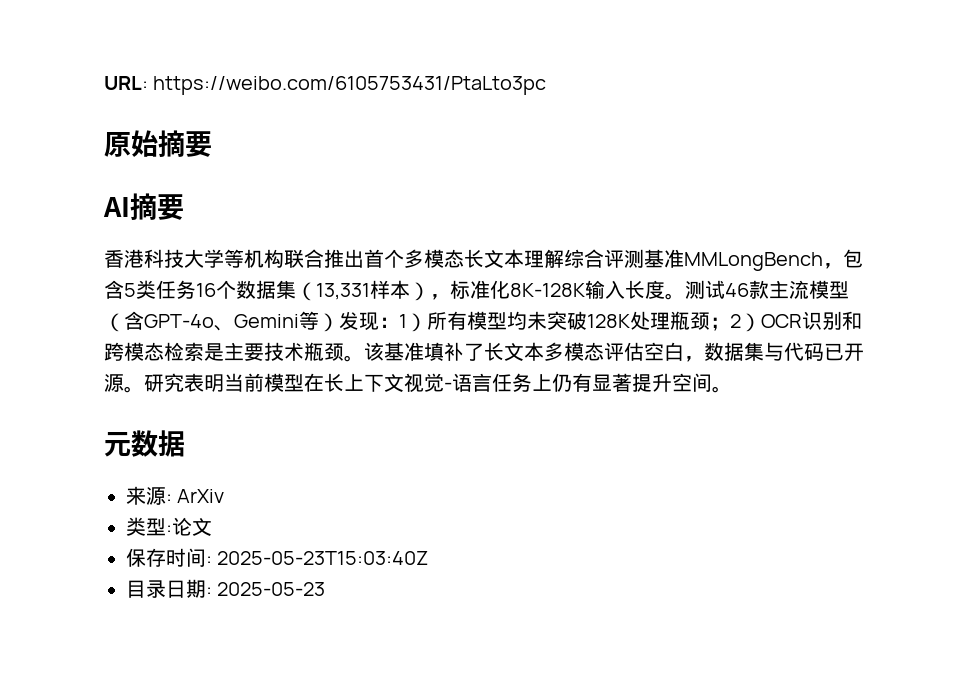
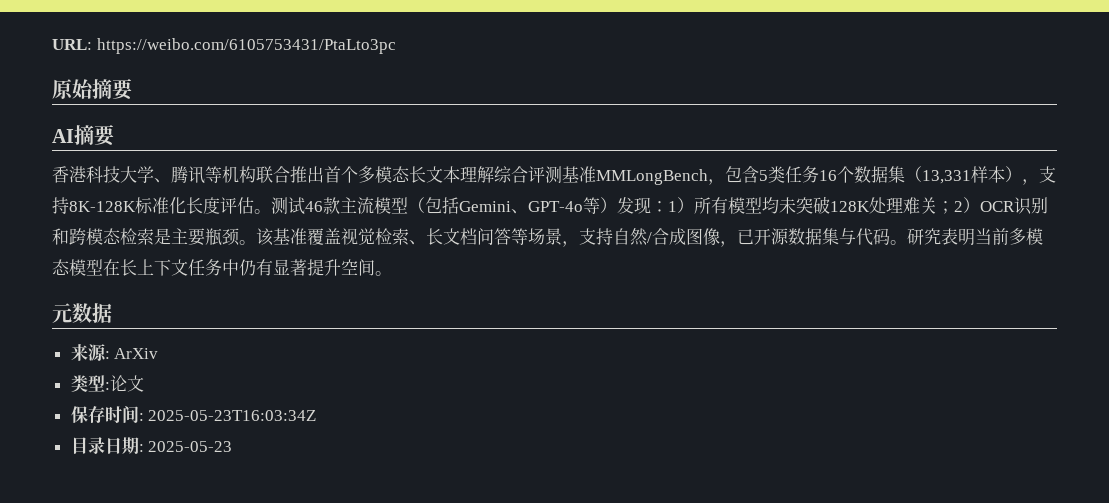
- 香港科技大学等机构联合推出首个多模态长文本理解综合评测基准MMLongBench，包含5类任务16个数据集（13,331样本），标准化8K-128K输入长度。
+ 香港科技大学、腾讯等机构联合推出首个多模态长文本理解综合评测基准MMLongBench，包含5类任务16个数据集（13,331样本），支持8K-128K标准化长度评估。
- 测试46款主流模型（含GPT-4o、Gemini等）发现：1）所有模型均未突破128K处理瓶颈；2）OCR识别和跨模态检索是主要技术瓶颈。
+ 测试46款主流模型（包括Gemini、GPT-4o等）发现：1）所有模型均未突破128K处理难关；2）OCR识别和跨模态检索是主要瓶颈。
- 该基准填补了长文本多模态评估空白，数据集与代码已开源。
+ 该基准覆盖视觉检索、长文档问答等场景，支持自然/合成图像，已开源数据集与代码。
- 研究表明当前模型在长上下文视觉-语言任务上仍有显著提升空间。
+ 研究表明当前多模态模型在长上下文任务中仍有显著提升空间。
- 保存时间: 2025-05-23T15:03:40Z
+ 保存时间: 2025-05-23T16:03:34Z

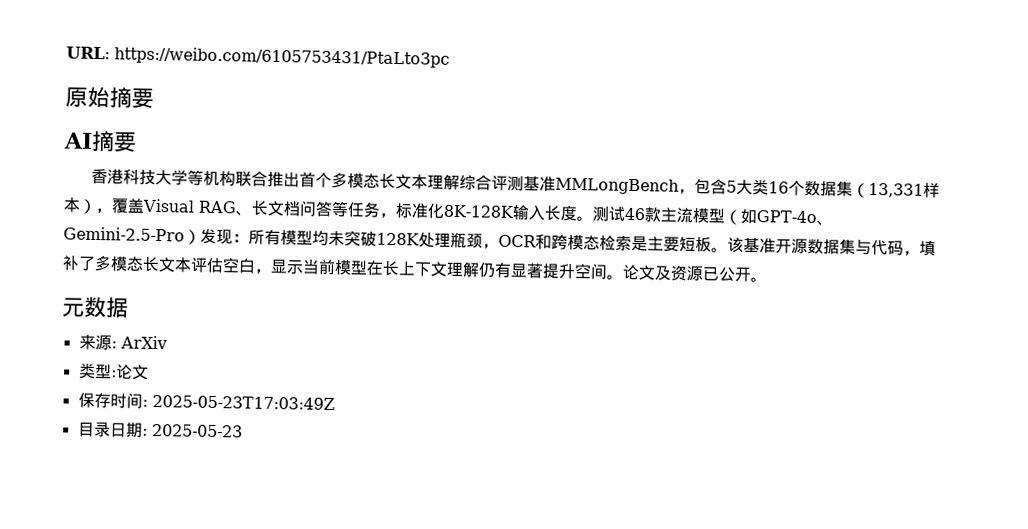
- 香港科技大学、腾讯等机构联合推出首个多模态长文本理解综合评测基准MMLongBench，包含5类任务16个数据集（13,331样本），支持8K-128K标准化长度评估。
+ 香港科技大学等机构联合推出首个多模态长文本理解综合评测基准MMLongBench，包含5大类16个数据集（13,331样本），覆盖Visual RAG、长文档问答等任务，标准化8K-128K输入长度。
- 测试46款主流模型（包括Gemini、GPT-4o等）发现：1）所有模型均未突破128K处理难关；2）OCR识别和跨模态检索是主要瓶颈。
+ 测试46款主流模型（如GPT-4o、Gemini-2.5-Pro）发现：所有模型均未突破128K处理瓶颈，OCR和跨模态检索是主要短板。
- 该基准覆盖视觉检索、长文档问答等场景，支持自然/合成图像，已开源数据集与代码。研究表明当前多模态模型在长上下文任务中仍有显著提升空间。
+ 该基准开源数据集与代码，填补了多模态长文本评估空白，显示当前模型在长上下文理解仍有显著提升空间。论文及资源已公开。
- 保存时间: 2025-05-23T16:03:34Z
+ 保存时间: 2025-05-23T17:03:49Z

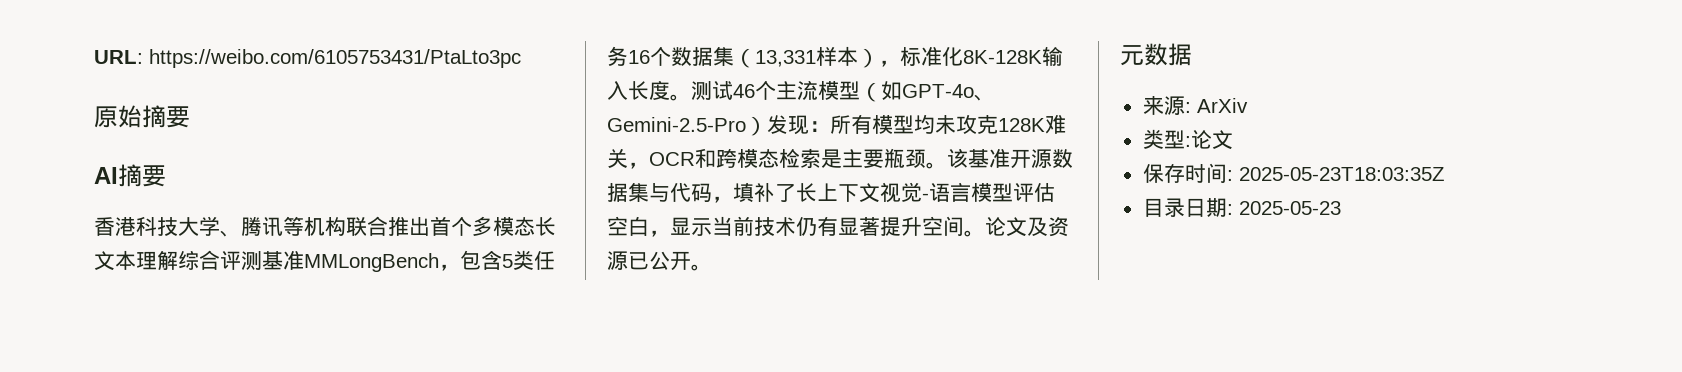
- 香港科技大学等机构联合推出首个多模态长文本理解综合评测基准MMLongBench，包含5大类16个数据集（13,331样本），覆盖Visual RAG、长文档问答等任务，标准化8K-128K输入长度。
+ 香港科技大学、腾讯等机构联合推出首个多模态长文本理解综合评测基准MMLongBench，包含5类任务16个数据集（13,331样本），标准化8K-128K输入长度。
- 测试46款主流模型（如GPT-4o、Gemini-2.5-Pro）发现：所有模型均未突破128K处理瓶颈，OCR和跨模态检索是主要短板。
+ 测试46个主流模型（如GPT-4o、Gemini-2.5-Pro）发现：所有模型均未攻克128K难关，OCR和跨模态检索是主要瓶颈。
- 该基准开源数据集与代码，填补了多模态长文本评估空白，显示当前模型在长上下文理解仍有显著提升空间。
+ 该基准开源数据集与代码，填补了长上下文视觉-语言模型评估空白，显示当前技术仍有显著提升空间。
- 保存时间: 2025-05-23T17:03:49Z
+ 保存时间: 2025-05-23T18:03:35Z

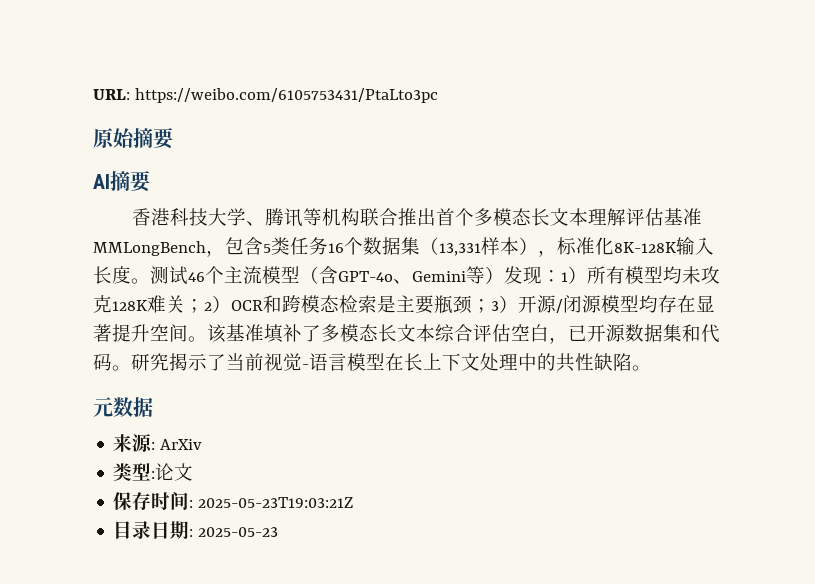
- 香港科技大学、腾讯等机构联合推出首个多模态长文本理解综合评测基准MMLongBench，包含5类任务16个数据集（13,331样本），标准化8K-128K输入长度。
+ 香港科技大学、腾讯等机构联合推出首个多模态长文本理解评估基准MMLongBench，包含5类任务16个数据集（13,331样本），标准化8K-128K输入长度。
- 测试46个主流模型（如GPT-4o、Gemini-2.5-Pro）发现：所有模型均未攻克128K难关，OCR和跨模态检索是主要瓶颈。该基准开源数据集与代码，填补了长上下文视觉-语言模型评估空白，显示当前技术仍有显著提升空间。论文及资源已公开。
+ 测试46个主流模型（含GPT-4o、Gemini等）发现：1）所有模型均未攻克128K难关；2）OCR和跨模态检索是主要瓶颈；3）开源/闭源模型均存在显著提升空间。该基准填补了多模态长文本综合评估空白，已开源数据集和代码。研究揭示了当前视觉-语言模型在长上下文处理中的共性缺陷。
- 保存时间: 2025-05-23T18:03:35Z
+ 保存时间: 2025-05-23T19:03:21Z

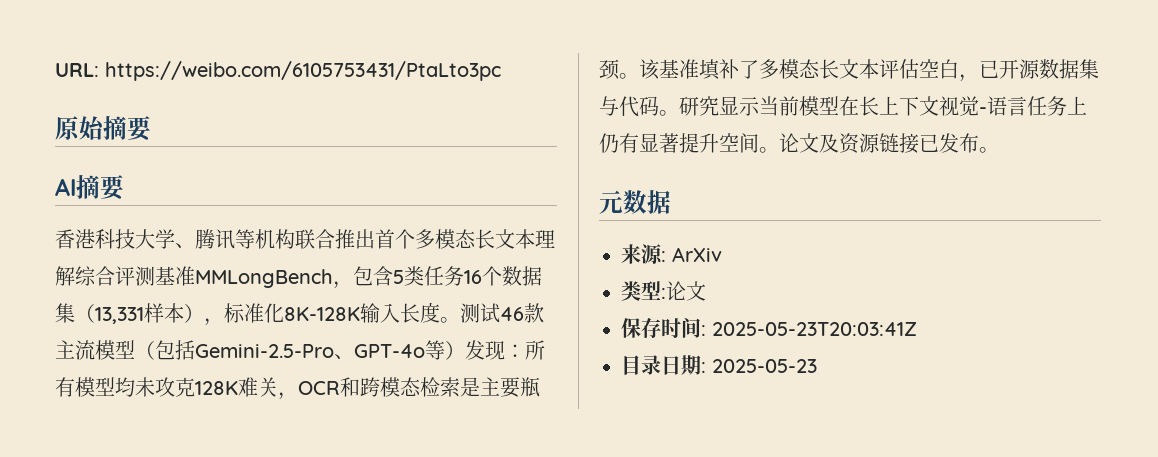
- 香港科技大学、腾讯等机构联合推出首个多模态长文本理解评估基准MMLongBench，包含5类任务16个数据集（13,331样本），标准化8K-128K输入长度。
+ 香港科技大学、腾讯等机构联合推出首个多模态长文本理解综合评测基准MMLongBench，包含5类任务16个数据集（13,331样本），标准化8K-128K输入长度。
- 测试46个主流模型（含GPT-4o、Gemini等）发现：1）所有模型均未攻克128K难关；2）OCR和跨模态检索是主要瓶颈；3）开源/闭源模型均存在显著提升空间。
+ 测试46款主流模型（包括Gemini-2.5-Pro、GPT-4o等）发现：所有模型均未攻克128K难关，OCR和跨模态检索是主要瓶颈。
- 该基准填补了多模态长文本综合评估空白，已开源数据集和代码。
+ 该基准填补了多模态长文本评估空白，已开源数据集与代码。
- 研究揭示了当前视觉-语言模型在长上下文处理中的共性缺陷。
+ 研究显示当前模型在长上下文视觉-语言任务上仍有显著提升空间。论文及资源链接已发布。
- 保存时间: 2025-05-23T19:03:21Z
+ 保存时间: 2025-05-23T20:03:41Z

